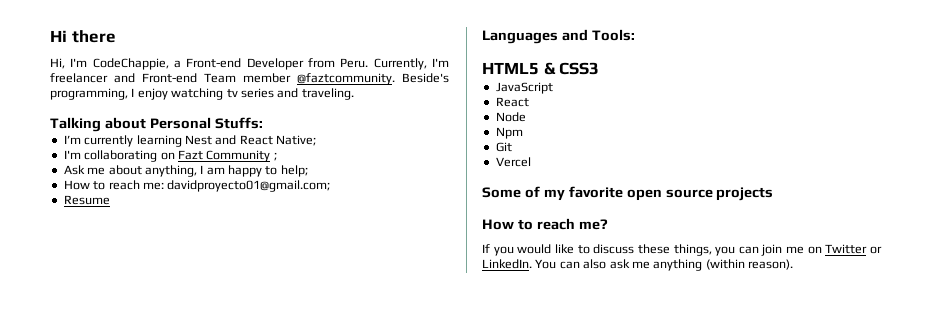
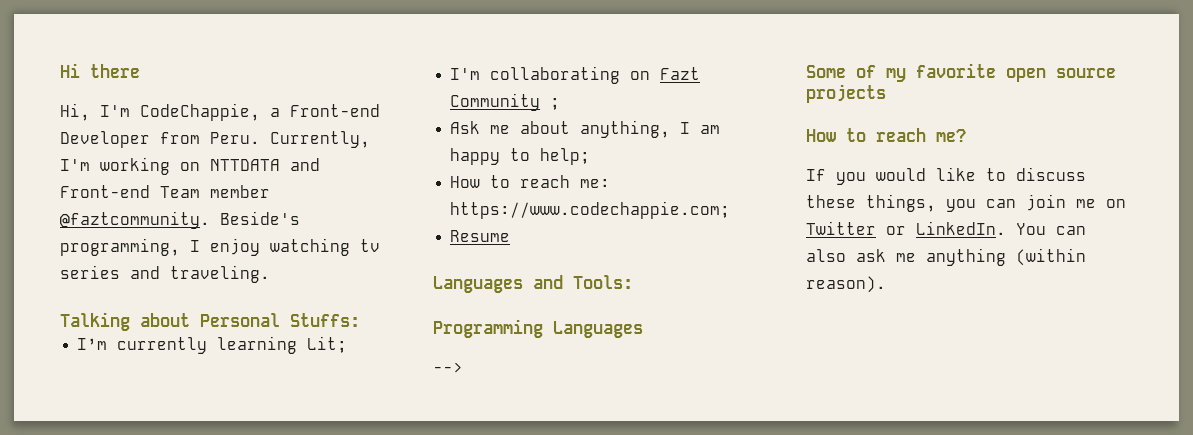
- Currently, I'm freelancer and Front-end Team member @faztcommunity.
+ Currently, I'm working on NTTDATA and Front-end Team member @faztcommunity.
- I’m currently learning Nest and React Native;
+ I’m currently learning Lit;
- How to reach me: davidproyecto01@gmail.com;
+ How to reach me: https://www.codechappie.com;
- HTML5 & CSS3
- JavaScript
- React
- Node
- Npm
- Git
- Vercel
+ Programming Languages
+ -->

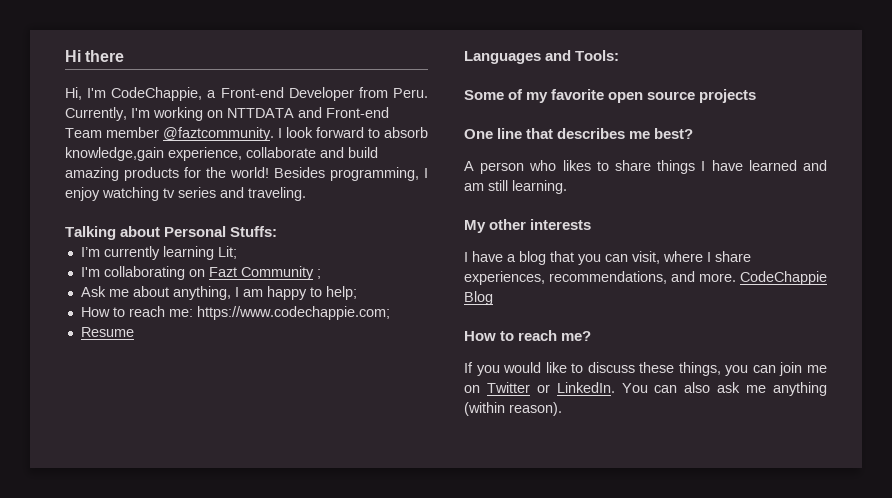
- Beside's programming, I enjoy watching tv series and traveling.
+ I look forward to absorb knowledge,gain experience, collaborate and build amazing products for the world! Besides programming, I enjoy watching tv series and traveling.
- Programming Languages
- -->
+ One line that describes me best?
+ A person who likes to share things I have learned and am still learning.
+ My other interests
+ I have a blog that you can visit, where I share experiences, recommendations, and more. CodeChappie Blog

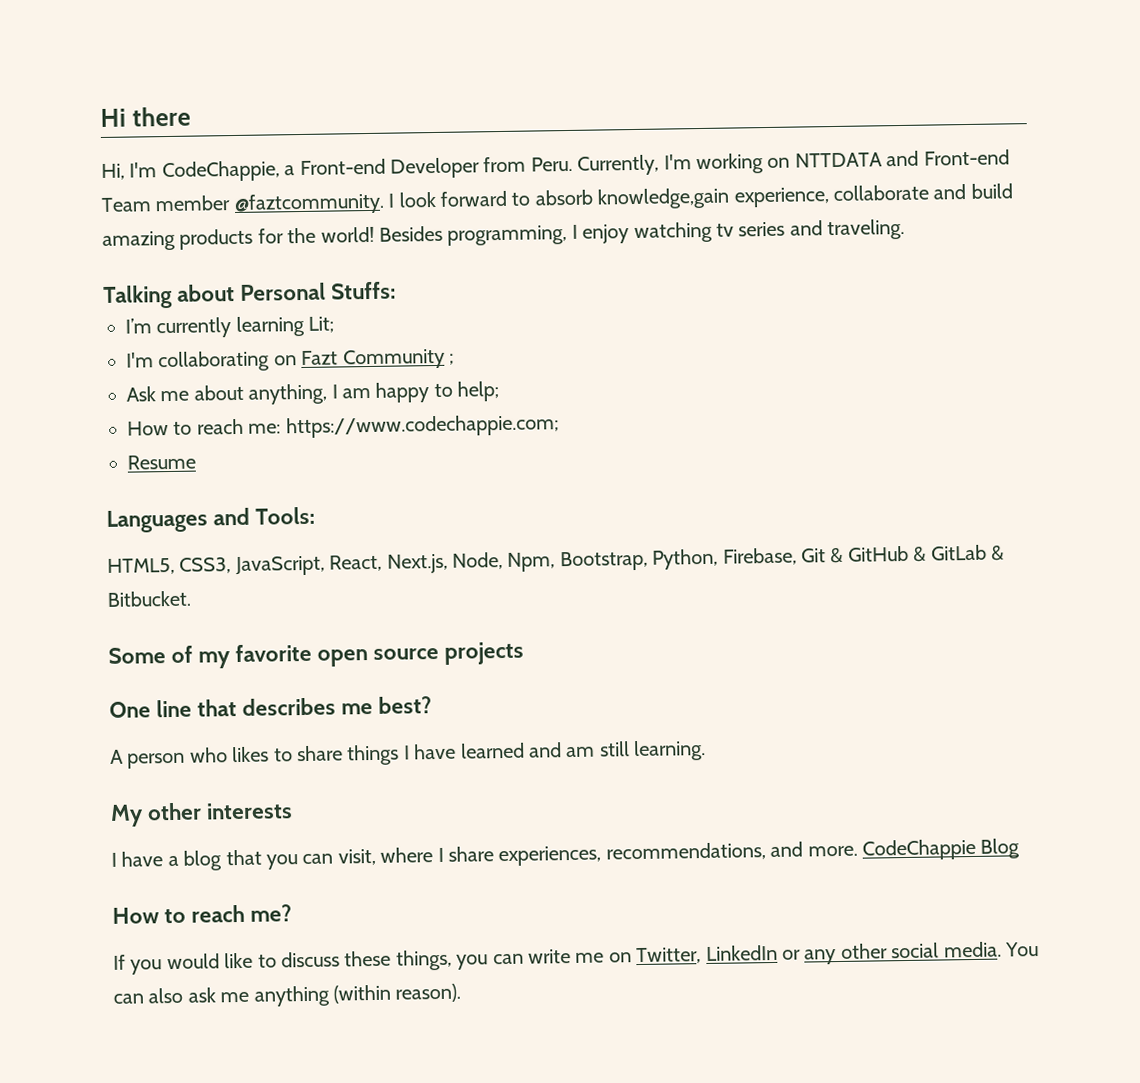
+ HTML5, CSS3, JavaScript, React, Next.js, Node, Npm, Bootstrap, Python, Firebase, Git & GitHub & GitLab & Bitbucket.
- If you would like to discuss these things, you can join me on Twitter or LinkedIn.
+ If you would like to discuss these things, you can write me on Twitter, LinkedIn or any other social media.

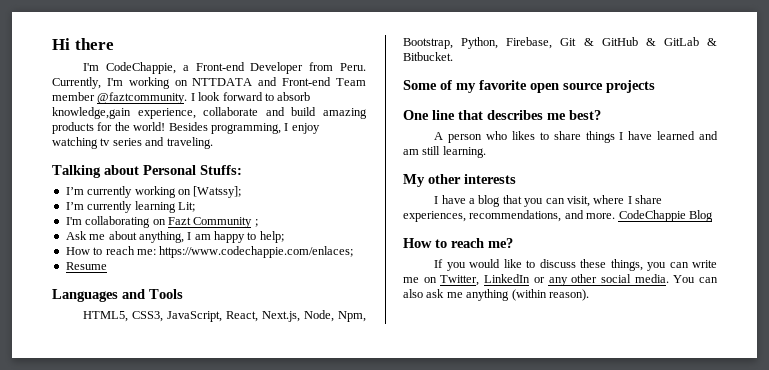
- Hi, I'm CodeChappie, a Front-end Developer from Peru.
+ I'm CodeChappie, a Front-end Developer from Peru.
+ I’m currently working on [Watssy];
- How to reach me: https://www.codechappie.com;
+ How to reach me: https://www.codechappie.com/enlaces;
- Languages and Tools:
+ Languages and Tools

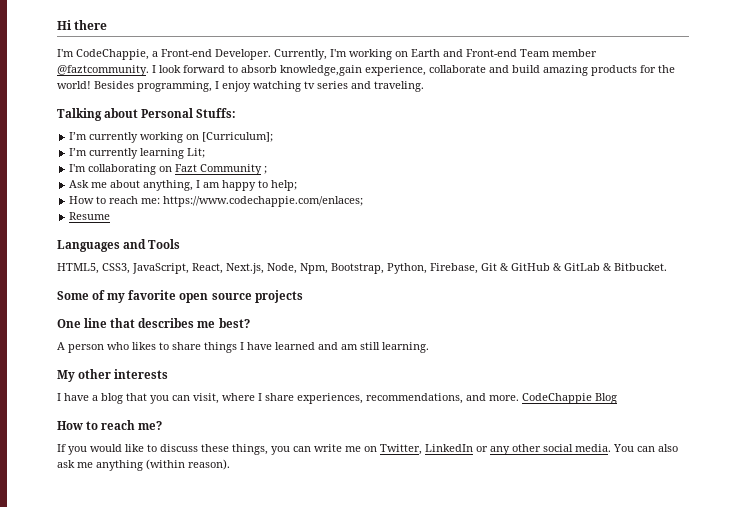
- I'm CodeChappie, a Front-end Developer from Peru.
+ I'm CodeChappie, a Front-end Developer.
- Currently, I'm working on NTTDATA and Front-end Team member @faztcommunity.
+ Currently, I'm working on Earth and Front-end Team member @faztcommunity.
- I’m currently working on [Watssy];
+ I’m currently working on [Curriculum];

